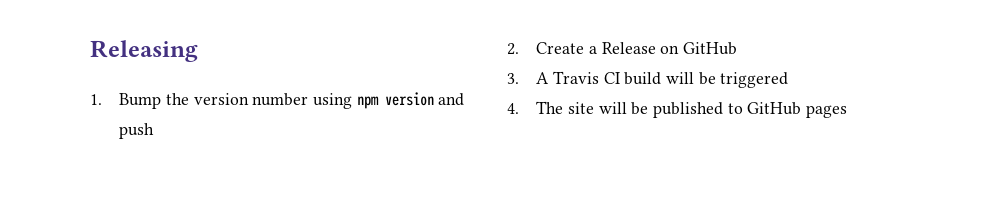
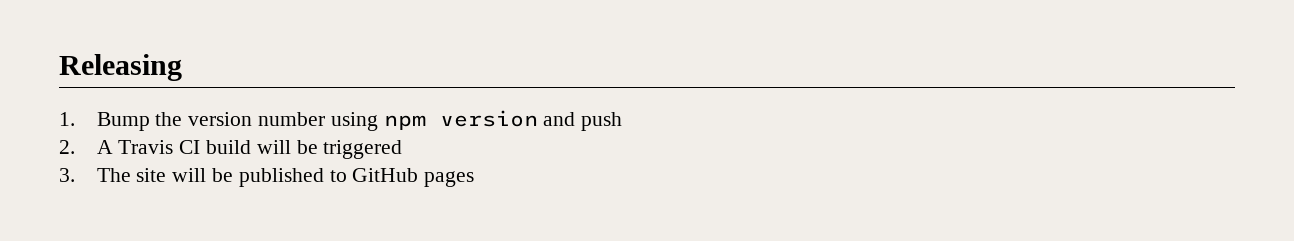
- 2. Create a Release on GitHub
- 3. A Travis CI build will be triggered
+ 2. A Travis CI build will be triggered
- 4. The site will be published to GitHub pages
+ 3. The site will be published to GitHub pages

